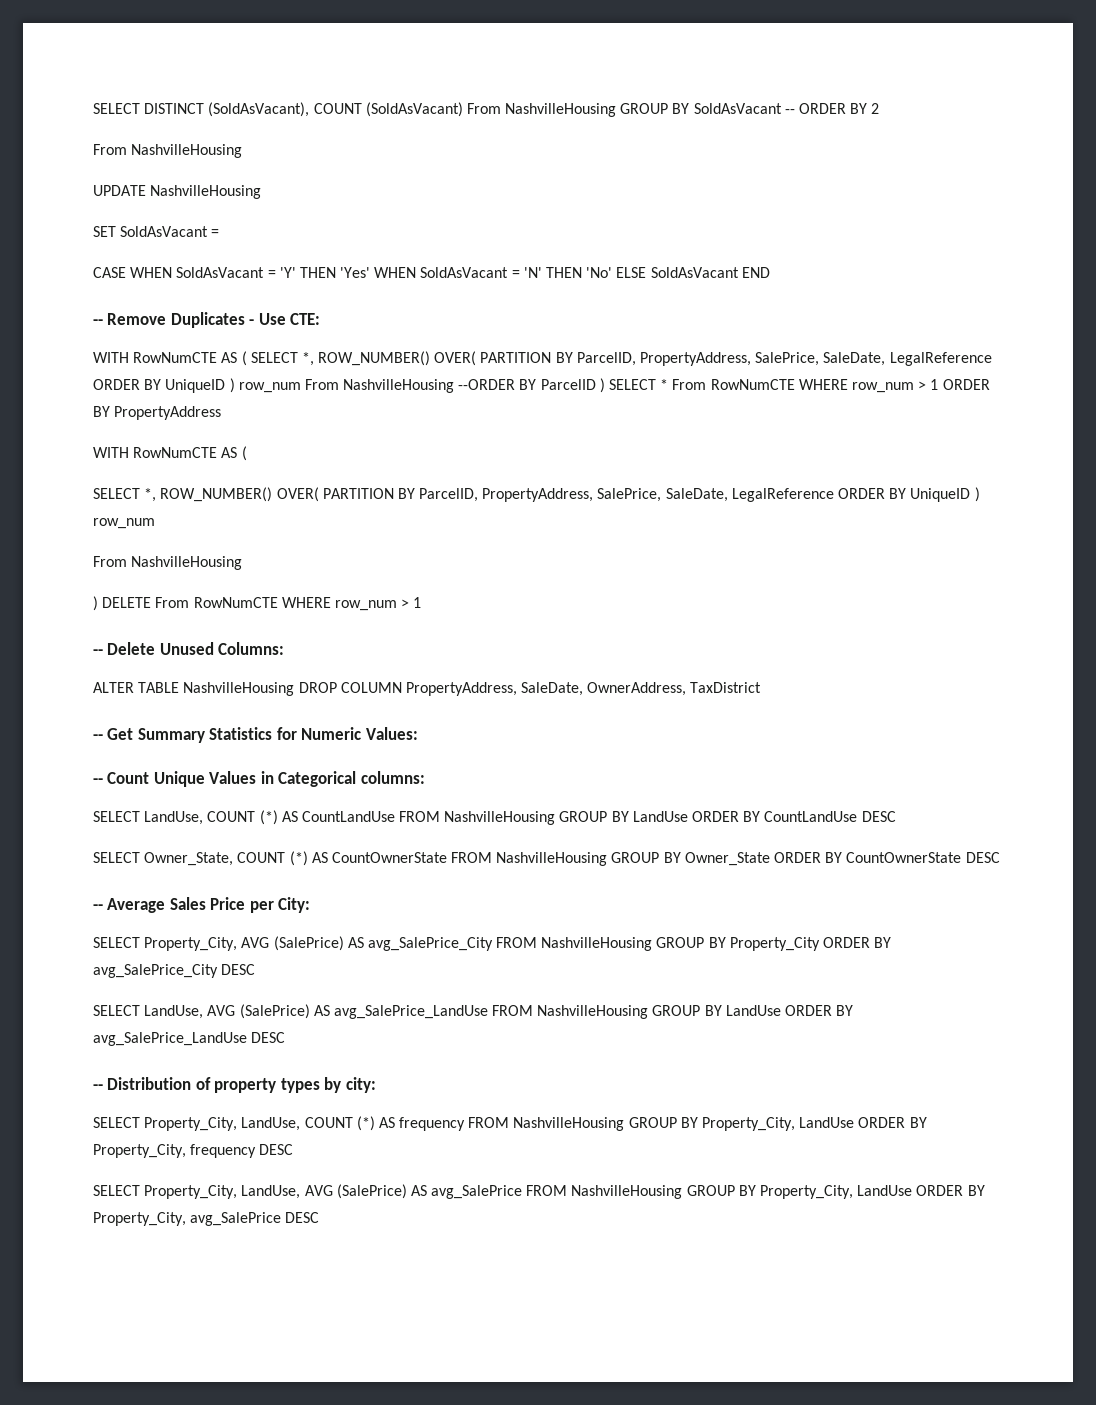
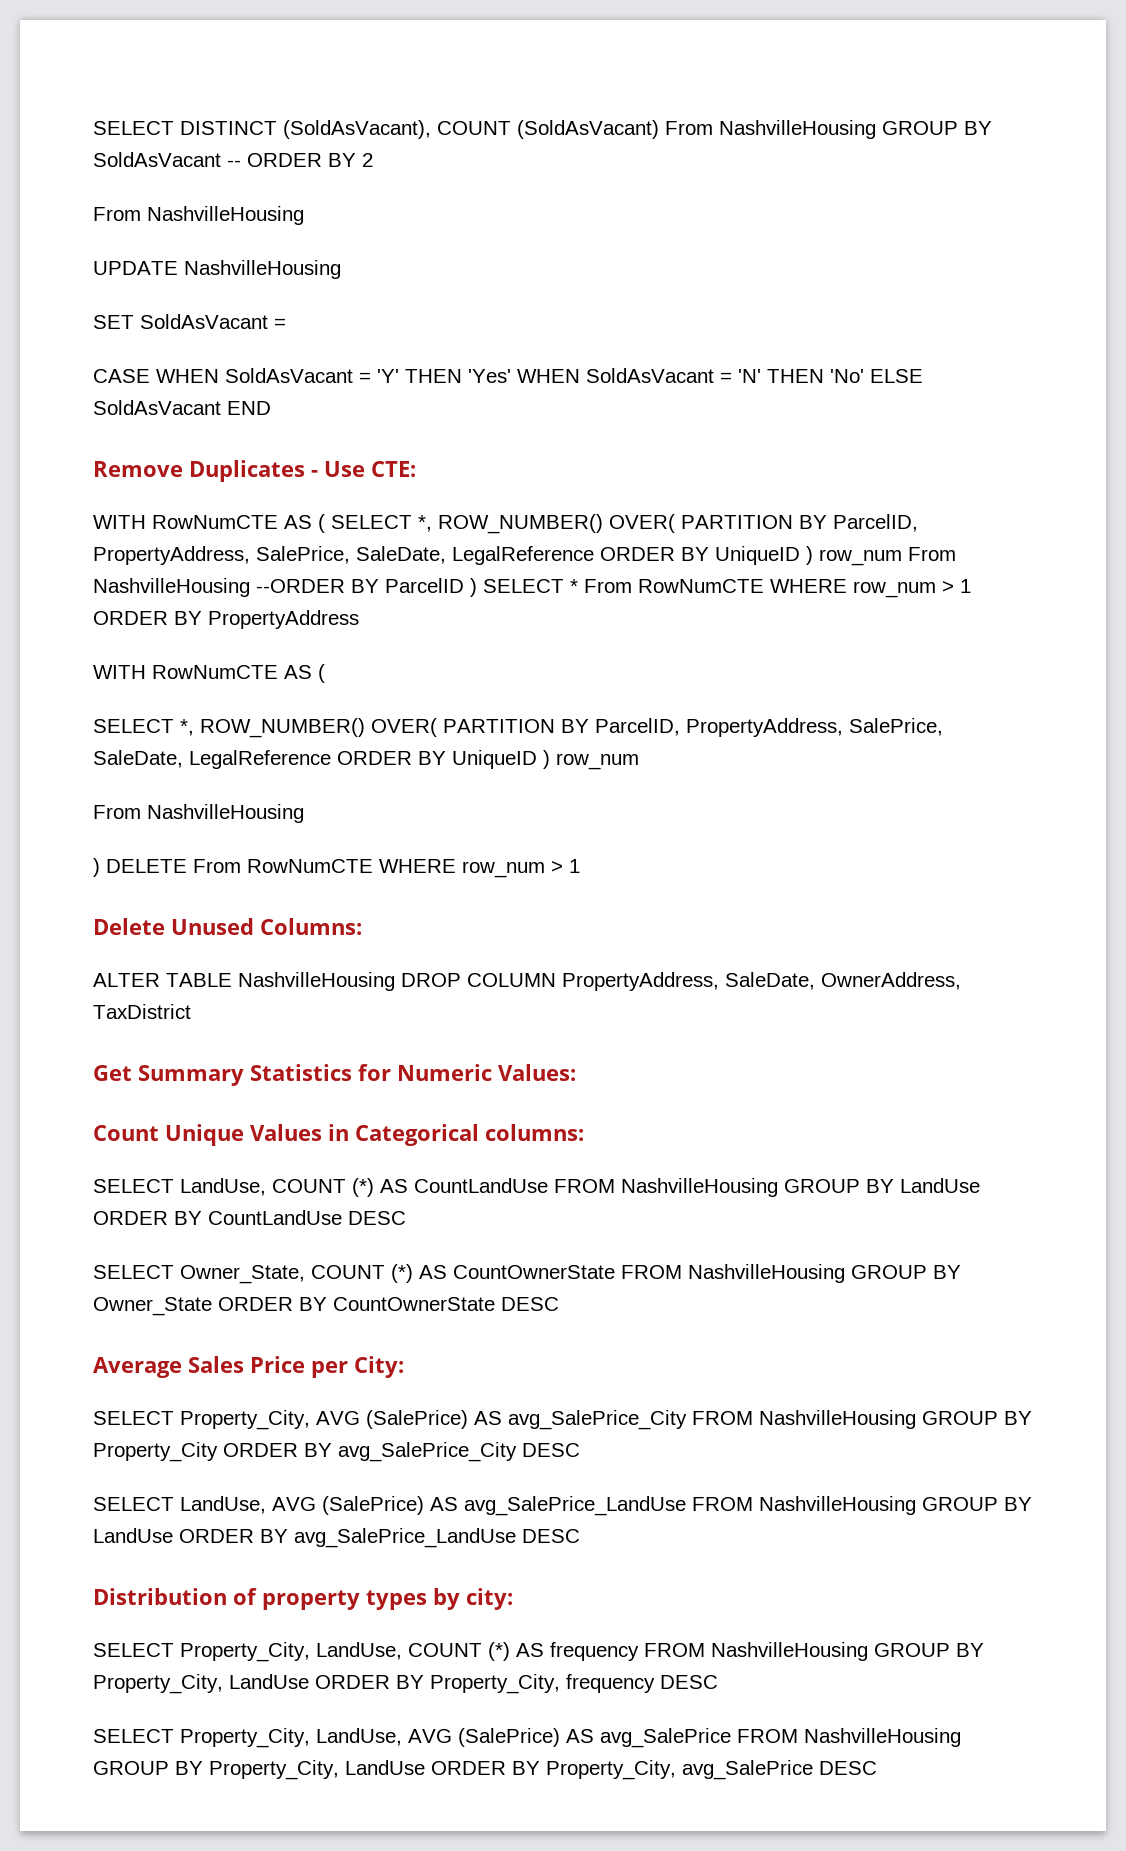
- -- Remove Duplicates - Use CTE:
+ Remove Duplicates - Use CTE:
- -- Delete Unused Columns:
+ Delete Unused Columns:
- -- Get Summary Statistics for Numeric Values:
+ Get Summary Statistics for Numeric Values:
- -- Count Unique Values in Categorical columns:
+ Count Unique Values in Categorical columns:
- -- Average Sales Price per City:
+ Average Sales Price per City:
- -- Distribution of property types by city:
+ Distribution of property types by city:

